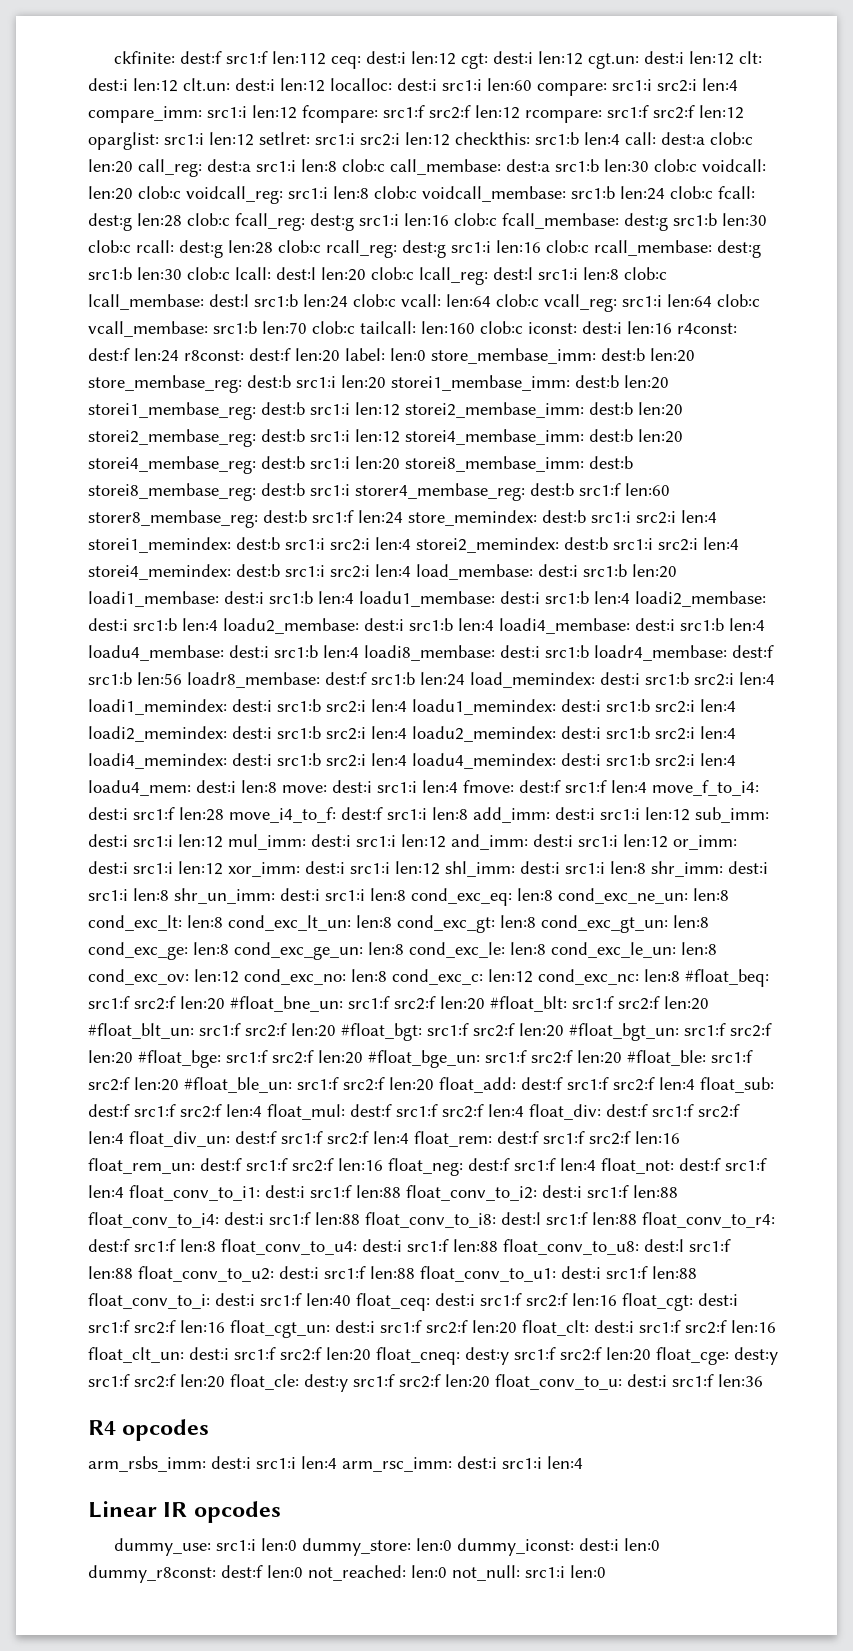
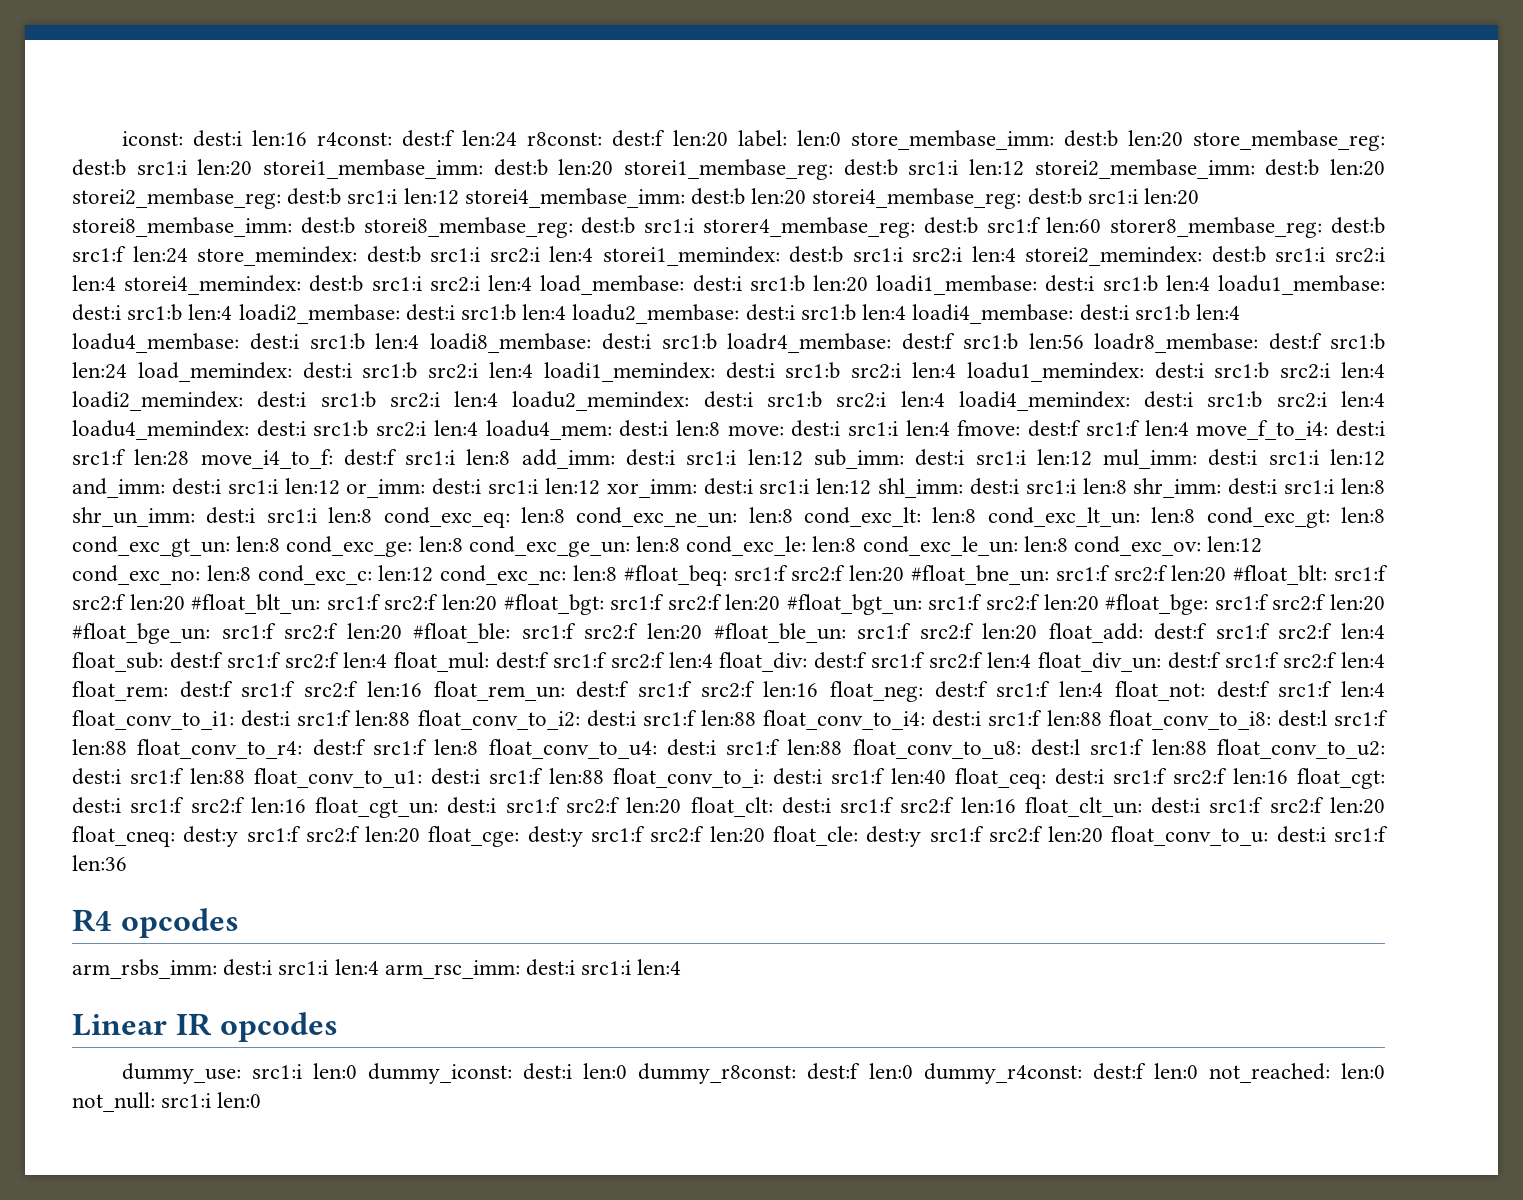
- ckfinite: dest:f src1:f len:112 ceq: dest:i len:12 cgt: dest:i len:12 cgt.un: dest:i len:12 clt: dest:i len:12 clt.un: dest:i len:12 localloc: dest:i src1:i len:60 compare: src1:i src2:i len:4 compare_imm: src1:i len:12 fcompare: src1:f src2:f len:12 rcompare: src1:f src2:f len:12 oparglist: src1:i len:12 setlret: src1:i src2:i len:12 checkthis: src1:b len:4 call: dest:a clob:c len:20 call_reg: dest:a src1:i len:8 clob:c call_membase: dest:a src1:b len:30 clob:c voidcall: len:20 clob:c voidcall_reg: src1:i len:8 clob:c voidcall_membase: src1:b len:24 clob:c fcall: dest:g len:28 clob:c fcall_reg: dest:g src1:i len:16 clob:c fcall_membase: dest:g src1:b len:30 clob:c rcall: dest:g len:28 clob:c rcall_reg: dest:g src1:i len:16 clob:c rcall_membase: dest:g src1:b len:30 clob:c lcall: dest:l len:20 clob:c lcall_reg: dest:l src1:i len:8 clob:c lcall_membase: dest:l src1:b len:24 clob:c vcall: len:64 clob:c vcall_reg: src1:i len:64 clob:c vcall_membase: src1:b len:70 clob:c tailcall: len:160 clob:c iconst:
+ iconst:
- dummy_use: src1:i len:0 dummy_store: len:0 dummy_iconst: dest:i len:0 dummy_r8const: dest:f len:0 not_reached: len:0 not_null: src1:i len:0
+ dummy_use: src1:i len:0 dummy_iconst: dest:i len:0 dummy_r8const: dest:f len:0 dummy_r4const: dest:f len:0 not_reached: len:0 not_null: src1:i len:0

